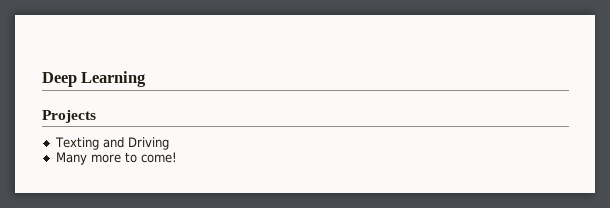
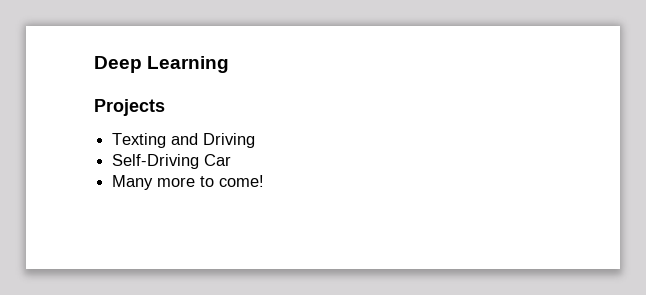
+ Self-Driving Car

